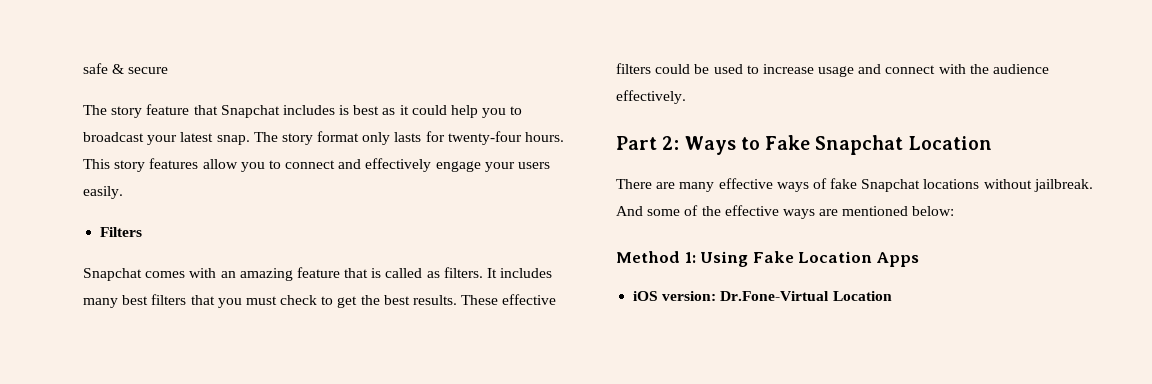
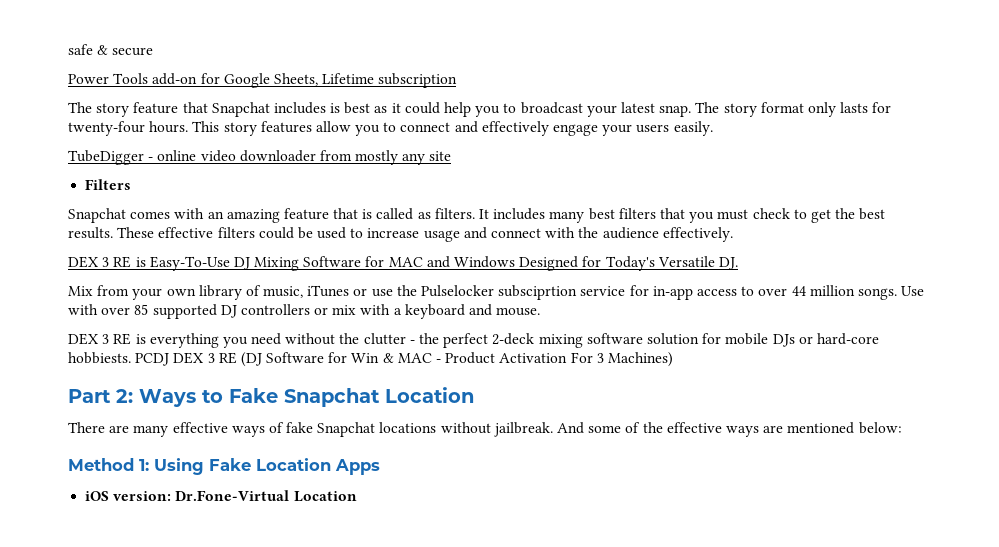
+ Power Tools add-on for Google Sheets, Lifetime subscription
+ TubeDigger - online video downloader from mostly any site
+ DEX 3 RE is Easy-To-Use DJ Mixing Software for MAC and Windows Designed for Today's Versatile DJ.
+ Mix from your own library of music, iTunes or use the Pulselocker subsciprtion service for in-app access to over 44 million songs. Use with over 85 supported DJ controllers or mix with a keyboard and mouse.
+ DEX 3 RE is everything you need without the clutter - the perfect 2-deck mixing software solution for mobile DJs or hard-core hobbiests. PCDJ DEX 3 RE (DJ Software for Win & MAC - Product Activation For 3 Machines)

